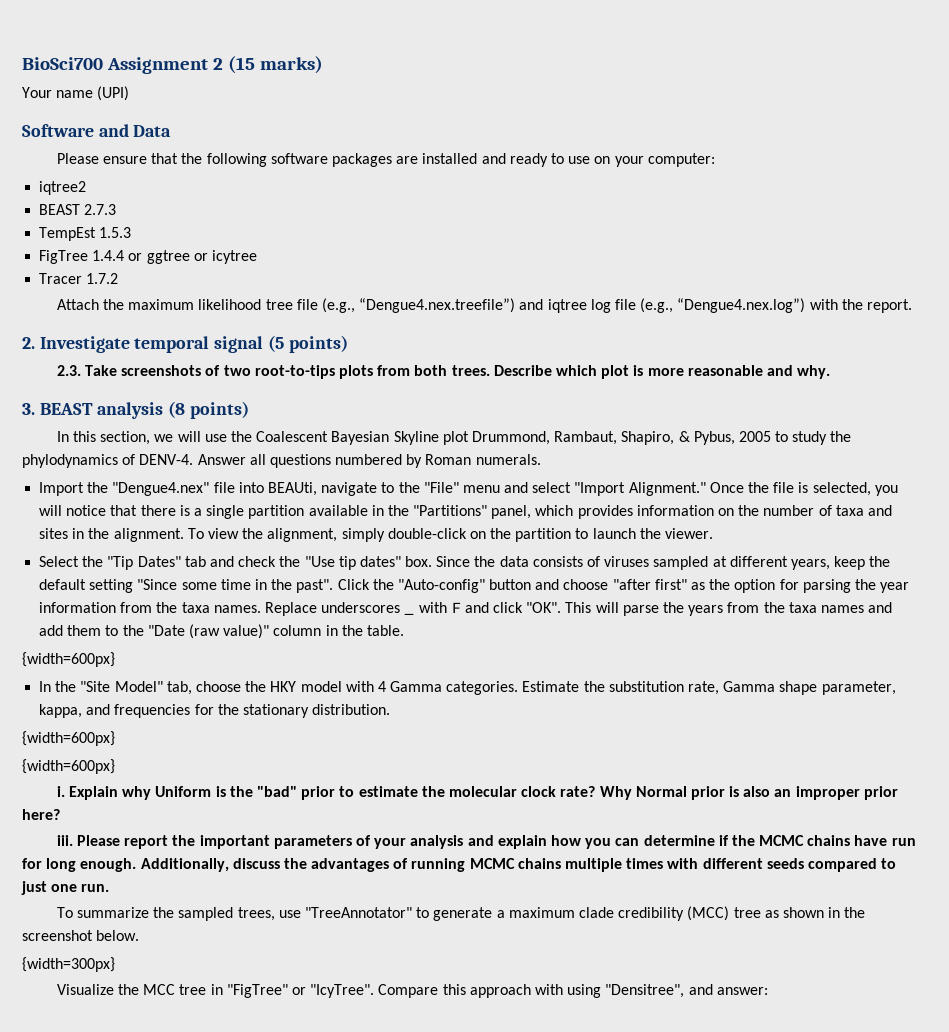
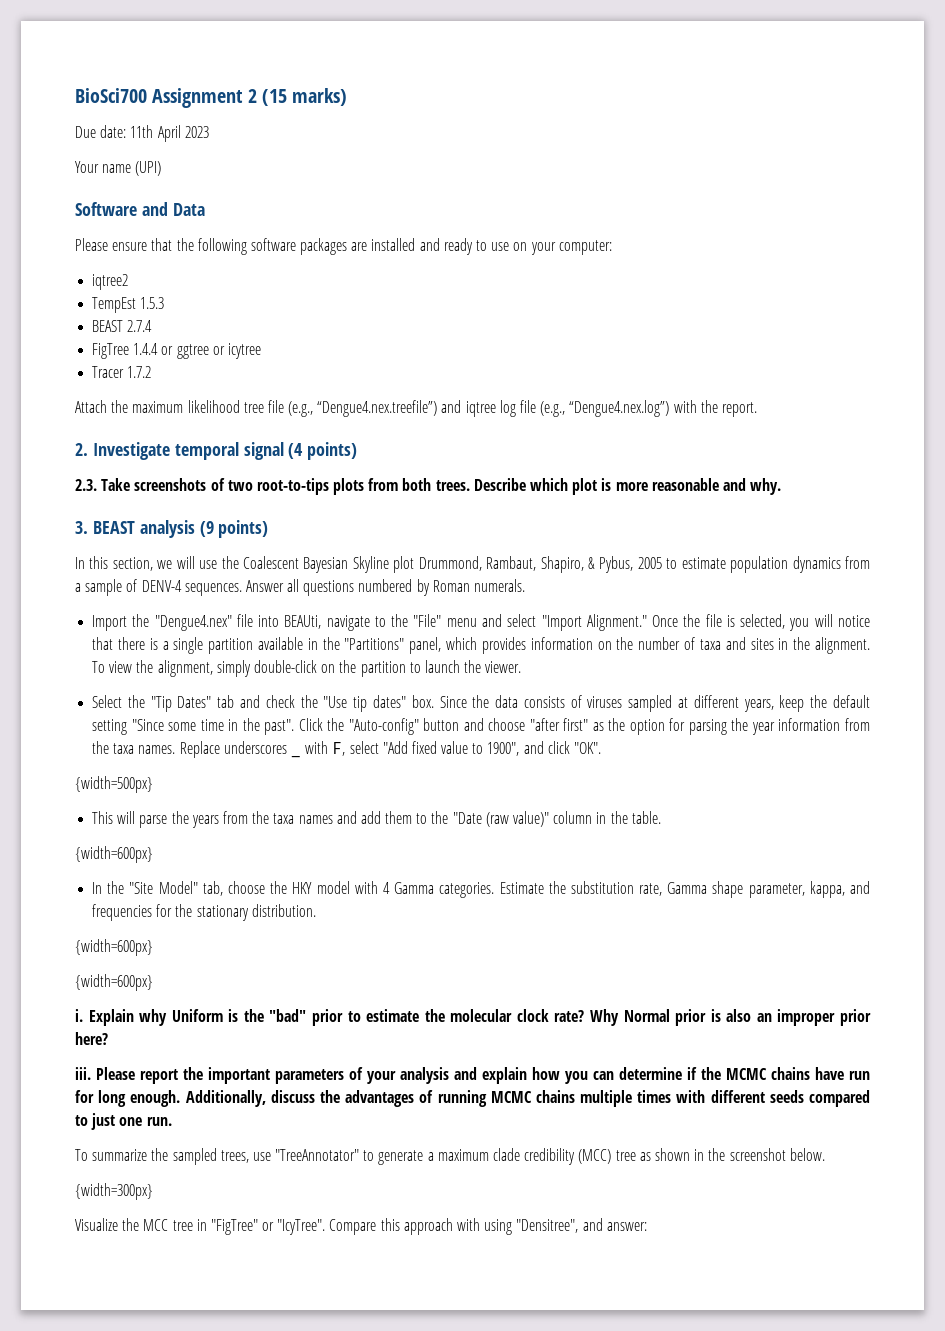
+ Due date: 11th April 2023
- BEAST 2.7.3
+ BEAST 2.7.4
- 2. Investigate temporal signal (5 points)
+ 2. Investigate temporal signal (4 points)
- 3. BEAST analysis (8 points)
+ 3. BEAST analysis (9 points)
- In this section, we will use the Coalescent Bayesian Skyline plot Drummond, Rambaut, Shapiro, & Pybus, 2005 to study the phylodynamics of DENV-4.
+ In this section, we will use the Coalescent Bayesian Skyline plot Drummond, Rambaut, Shapiro, & Pybus, 2005 to estimate population dynamics from a sample of DENV-4 sequences.
- Replace underscores _ with F and click "OK". This will parse the years from the taxa names and add them to the "Date (raw value)" column in the table.
+ Replace underscores _ with F, select "Add fixed value to 1900", and click "OK".
+ {width=500px}
+ This will parse the years from the taxa names and add them to the "Date (raw value)" column in the table.

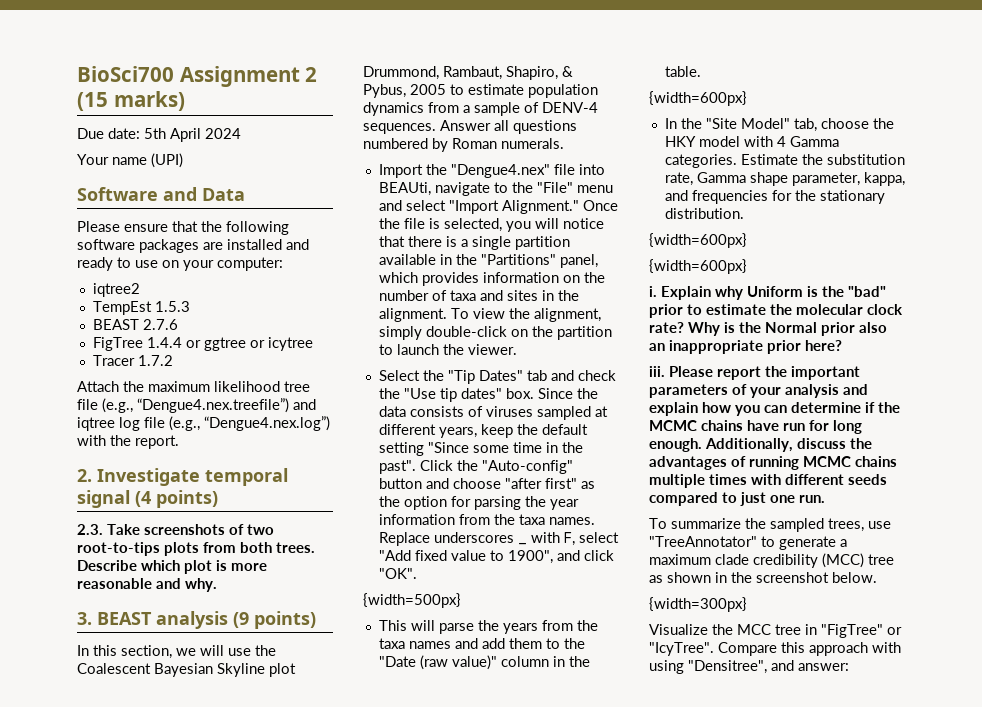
- Due date: 11th April 2023
+ Due date: 5th April 2024
- BEAST 2.7.4
+ BEAST 2.7.6
- Why Normal prior is also an improper prior here?
+ Why is the Normal prior also an inappropriate prior here?

